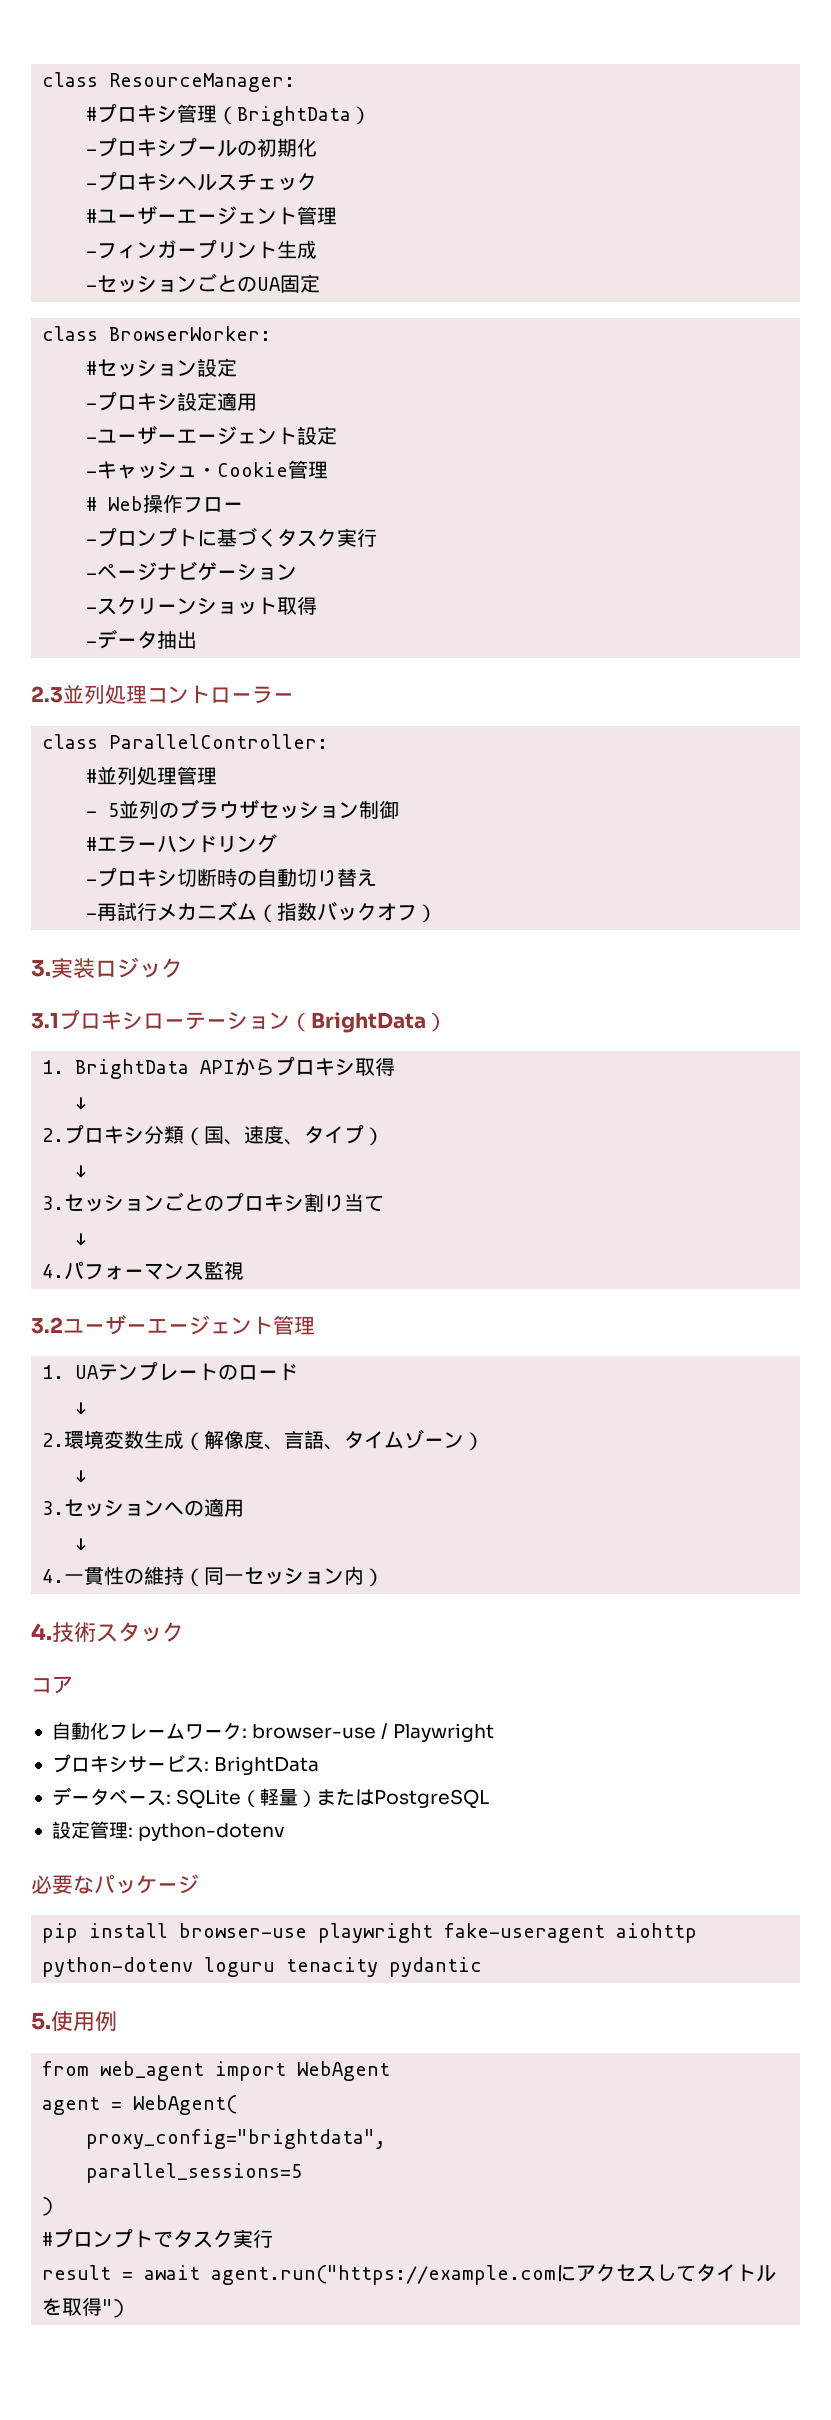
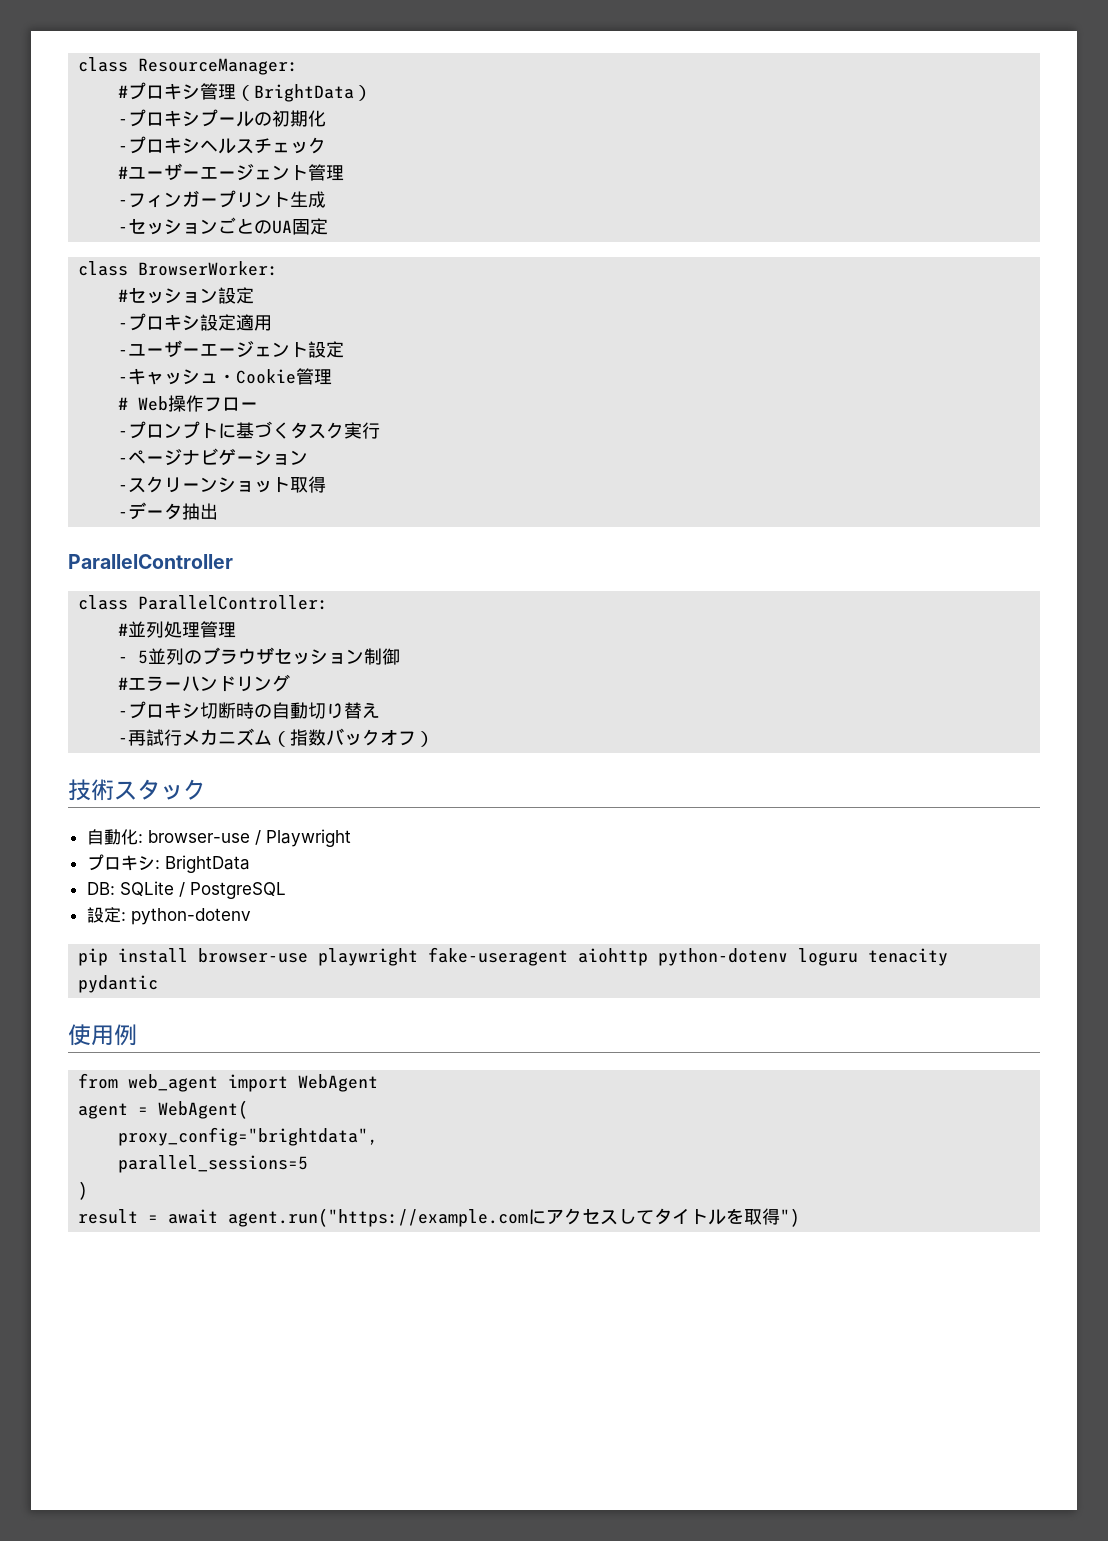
- 2.3並列処理コントローラー
+ ParallelController
- 3.実装ロジック
- 3.1プロキシローテーション（BrightData）
- 1. BrightData APIからプロキシ取得
- ↓
- 2.プロキシ分類（国、速度、タイプ）
- ↓
- 3.セッションごとのプロキシ割り当て
- ↓
- 4.パフォーマンス監視
- 3.2ユーザーエージェント管理
- 1. UAテンプレートのロード
- ↓
- 2.環境変数生成（解像度、言語、タイムゾーン）
- ↓
- 3.セッションへの適用
- ↓
- 4.一貫性の維持（同一セッション内）
- 4.技術スタック
+ 技術スタック
- コア
- 自動化フレームワーク: browser-use / Playwright
+ 自動化: browser-use / Playwright
- プロキシサービス: BrightData
+ プロキシ: BrightData
- データベース: SQLite（軽量）またはPostgreSQL
+ DB: SQLite / PostgreSQL
- 設定管理: python-dotenv
+ 設定: python-dotenv
- 必要なパッケージ
- 5.使用例
+ 使用例
- #プロンプトでタスク実行

